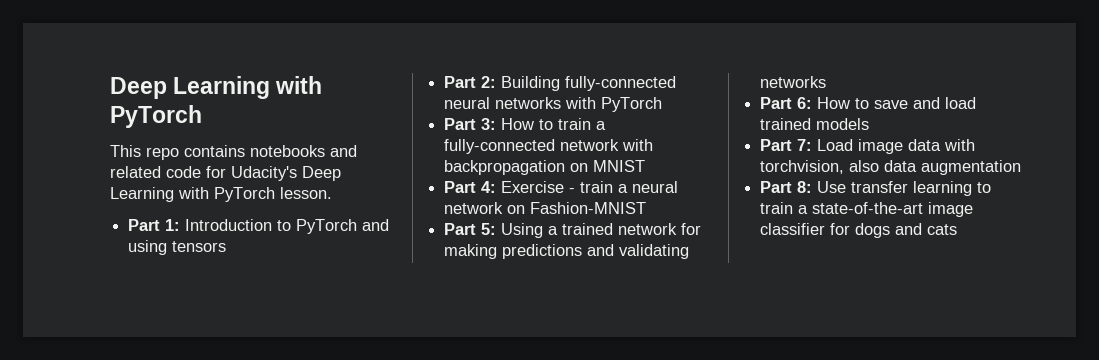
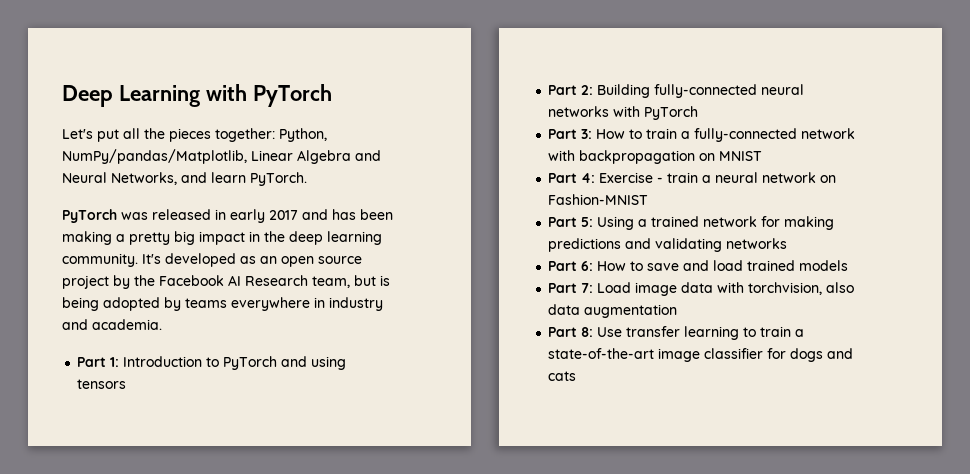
- This repo contains notebooks and related code for Udacity's Deep Learning with PyTorch lesson.
+ Let's put all the pieces together: Python, NumPy/pandas/Matplotlib, Linear Algebra and Neural Networks, and learn PyTorch.
+ PyTorch was released in early 2017 and has been making a pretty big impact in the deep learning community. It's developed as an open source project by the Facebook AI Research team, but is being adopted by teams everywhere in industry and academia.

